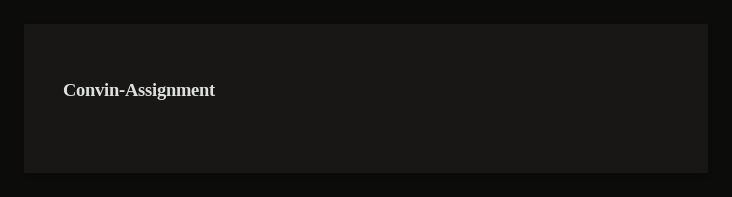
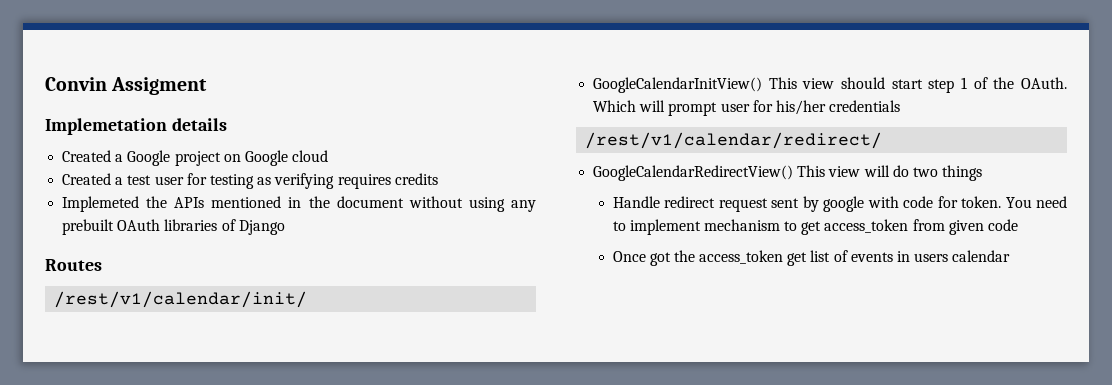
- Convin-Assignment
+ Convin Assigment
+ Implemetation details
+ Created a Google project on Google cloud
+ Created a test user for testing as verifying requires credits
+ Implemeted the APIs mentioned in the document without using any prebuilt OAuth libraries of Django
+ Routes
+ /rest/v1/calendar/init/
+ GoogleCalendarInitView() This view should start step 1 of the OAuth. Which will prompt user for his/her credentials
+ /rest/v1/calendar/redirect/
+ GoogleCalendarRedirectView() This view will do two things
+ Handle redirect request sent by google with code for token. You need to implement mechanism to get access_token from given code
+ Once got the access_token get list of events in users calendar

